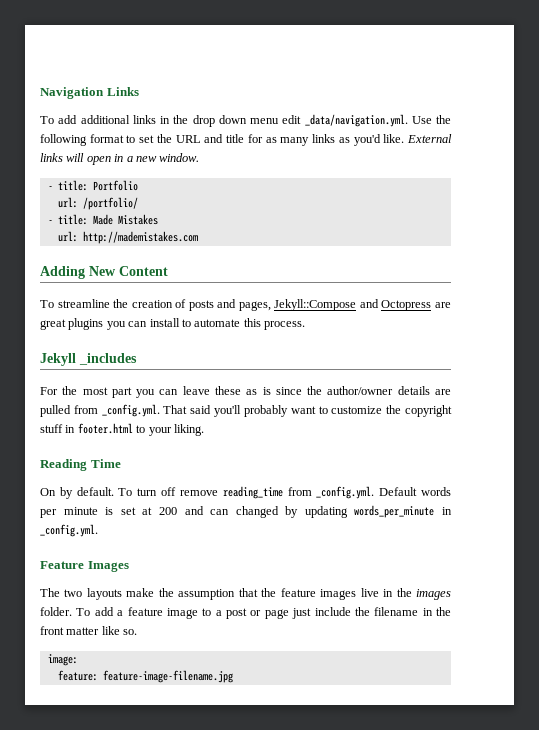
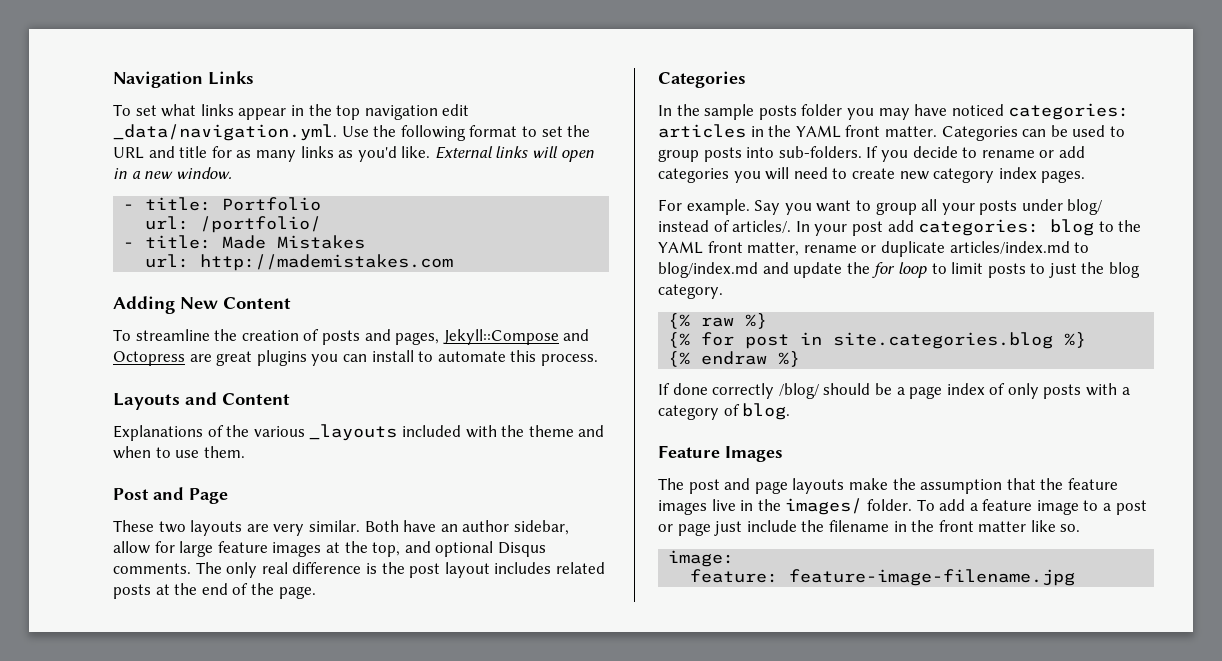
- To add additional links in the drop down menu edit _data/navigation.yml. Use the following format to set the URL and title for as many links as you'd like.
+ To set what links appear in the top navigation edit _data/navigation.yml. Use the following format to set the URL and title for as many links as you'd like.
- Jekyll _includes
- For the most part you can leave these as is since the author/owner details are pulled from _config.yml. That said you'll probably want to customize the copyright stuff in footer.html to your liking.
- Reading Time
- On by default. To turn off remove reading_time from _config.yml. Default words per minute is set at 200 and can changed by updating words_per_minute in _config.yml.
+ Layouts and Content
+ Explanations of the various _layouts included with the theme and when to use them.
+ Post and Page
+ These two layouts are very similar. Both have an author sidebar, allow for large feature images at the top, and optional Disqus comments. The only real difference is the post layout includes related posts at the end of the page.
+ Categories
+ In the sample posts folder you may have noticed categories: articles in the YAML front matter. Categories can be used to group posts into sub-folders. If you decide to rename or add categories you will need to create new category index pages.
+ For example. Say you want to group all your posts under blog/ instead of articles/. In your post add categories: blog to the YAML front matter, rename or duplicate articles/index.md to blog/index.md and update the for loop to limit posts to just the blog category.
+ {% raw %}
+ {% for post in site.categories.blog %}
+ {% endraw %}
+ If done correctly /blog/ should be a page index of only posts with a category of blog.
- The two layouts make the assumption that the feature images live in the images folder.
+ The post and page layouts make the assumption that the feature images live in the images/ folder.

